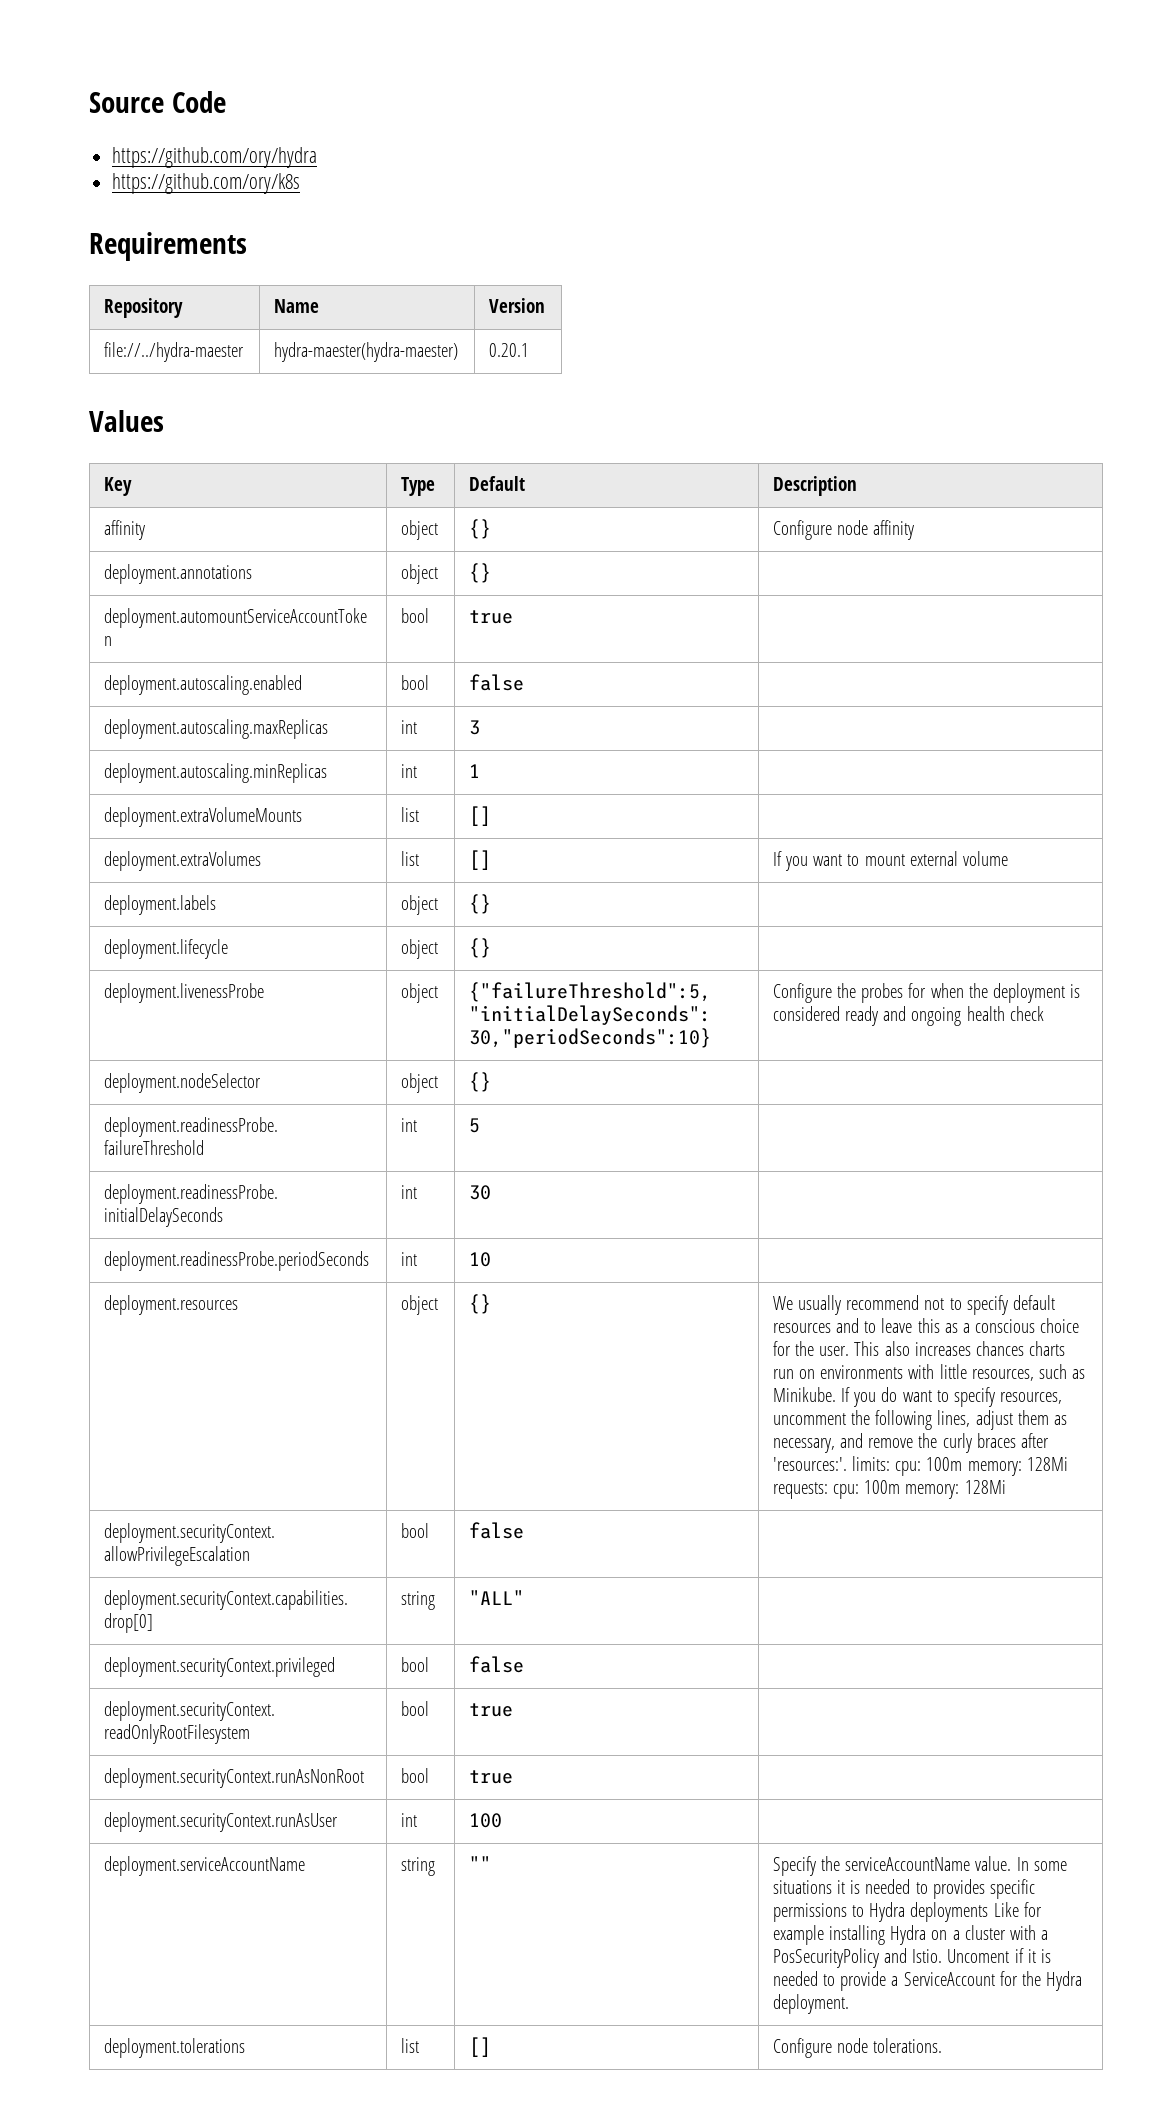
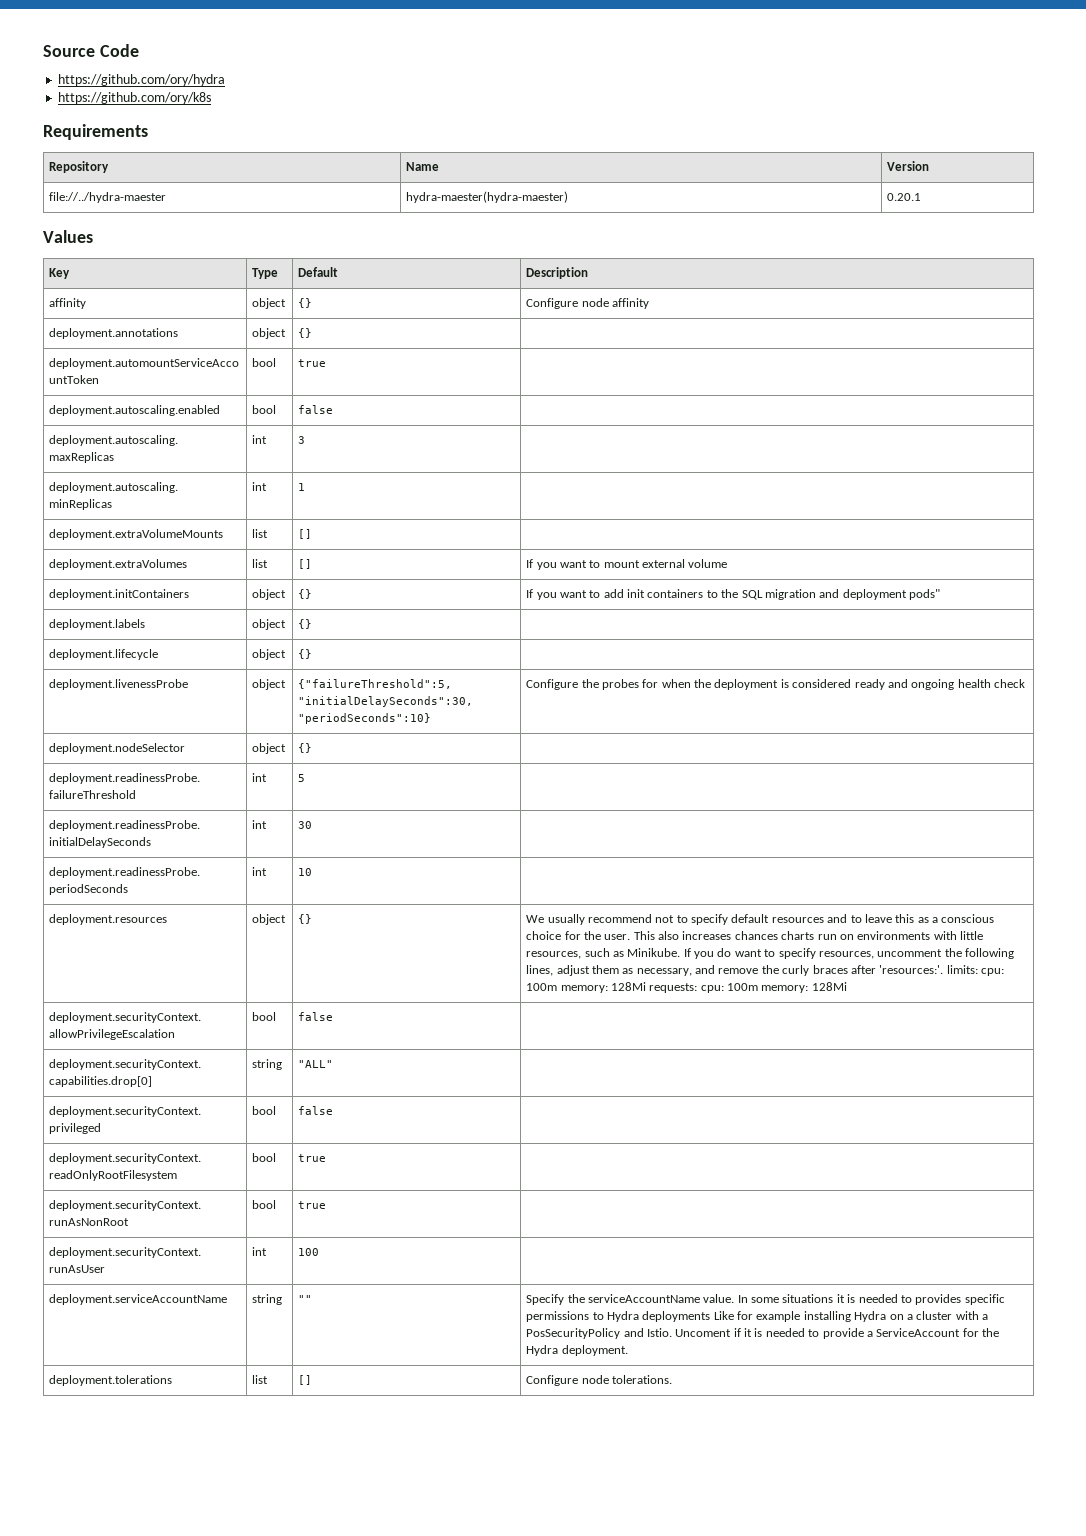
+ deployment.initContainers | object | {} | If you want to add init containers to the SQL migration and deployment pods"

